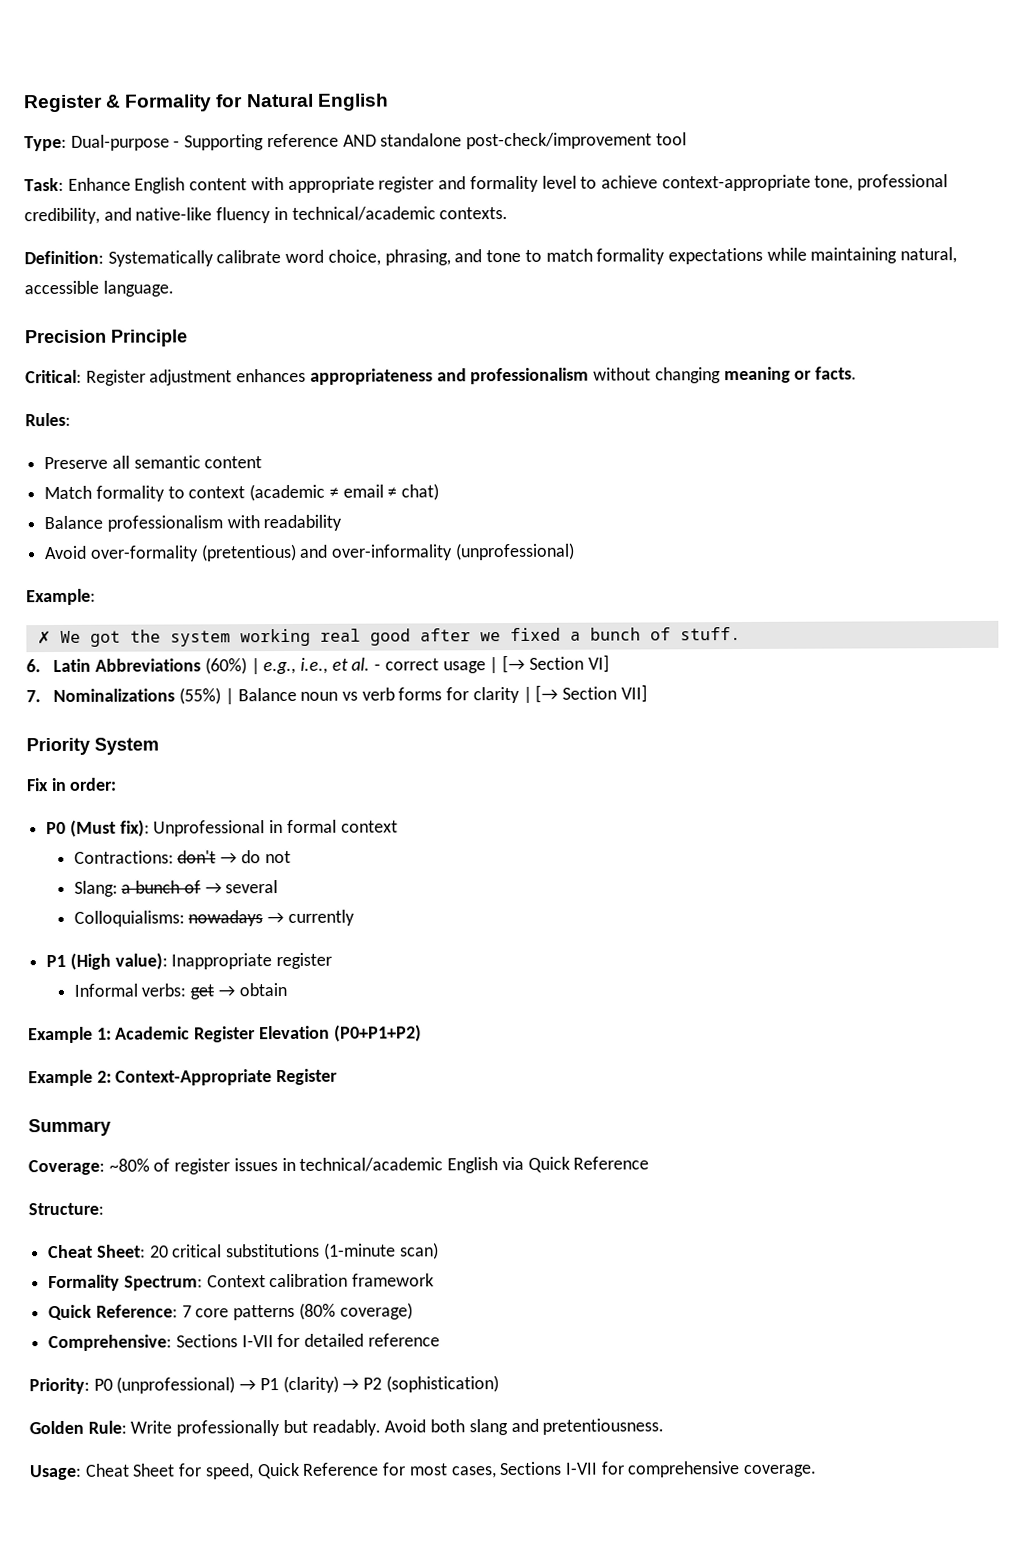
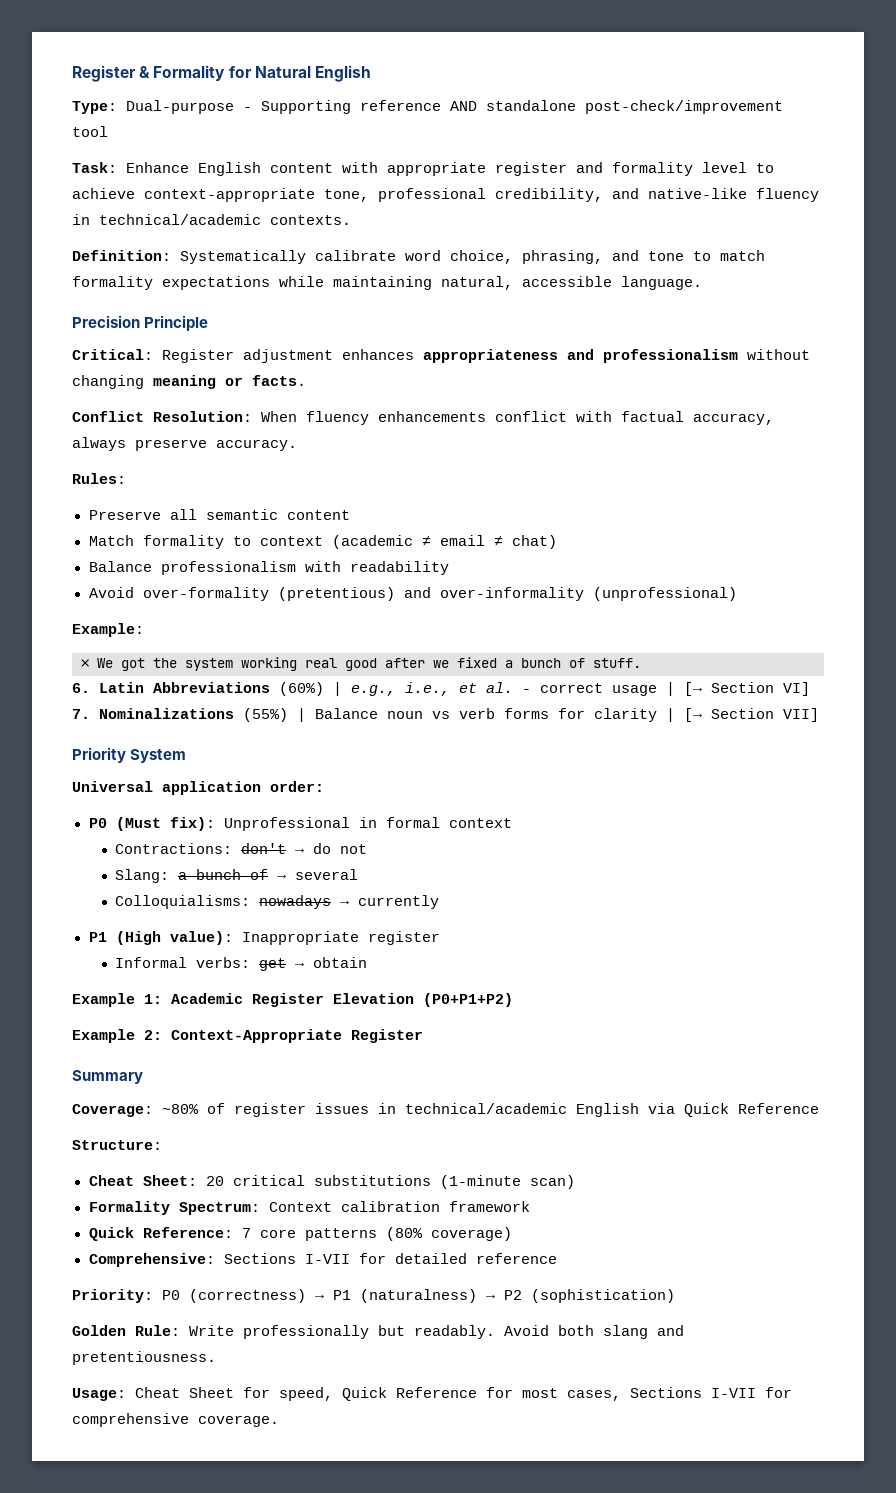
+ Conflict Resolution: When fluency enhancements conflict with factual accuracy, always preserve accuracy.
- Fix in order:
+ Universal application order:
- Priority: P0 (unprofessional) → P1 (clarity) → P2 (sophistication)
+ Priority: P0 (correctness) → P1 (naturalness) → P2 (sophistication)

